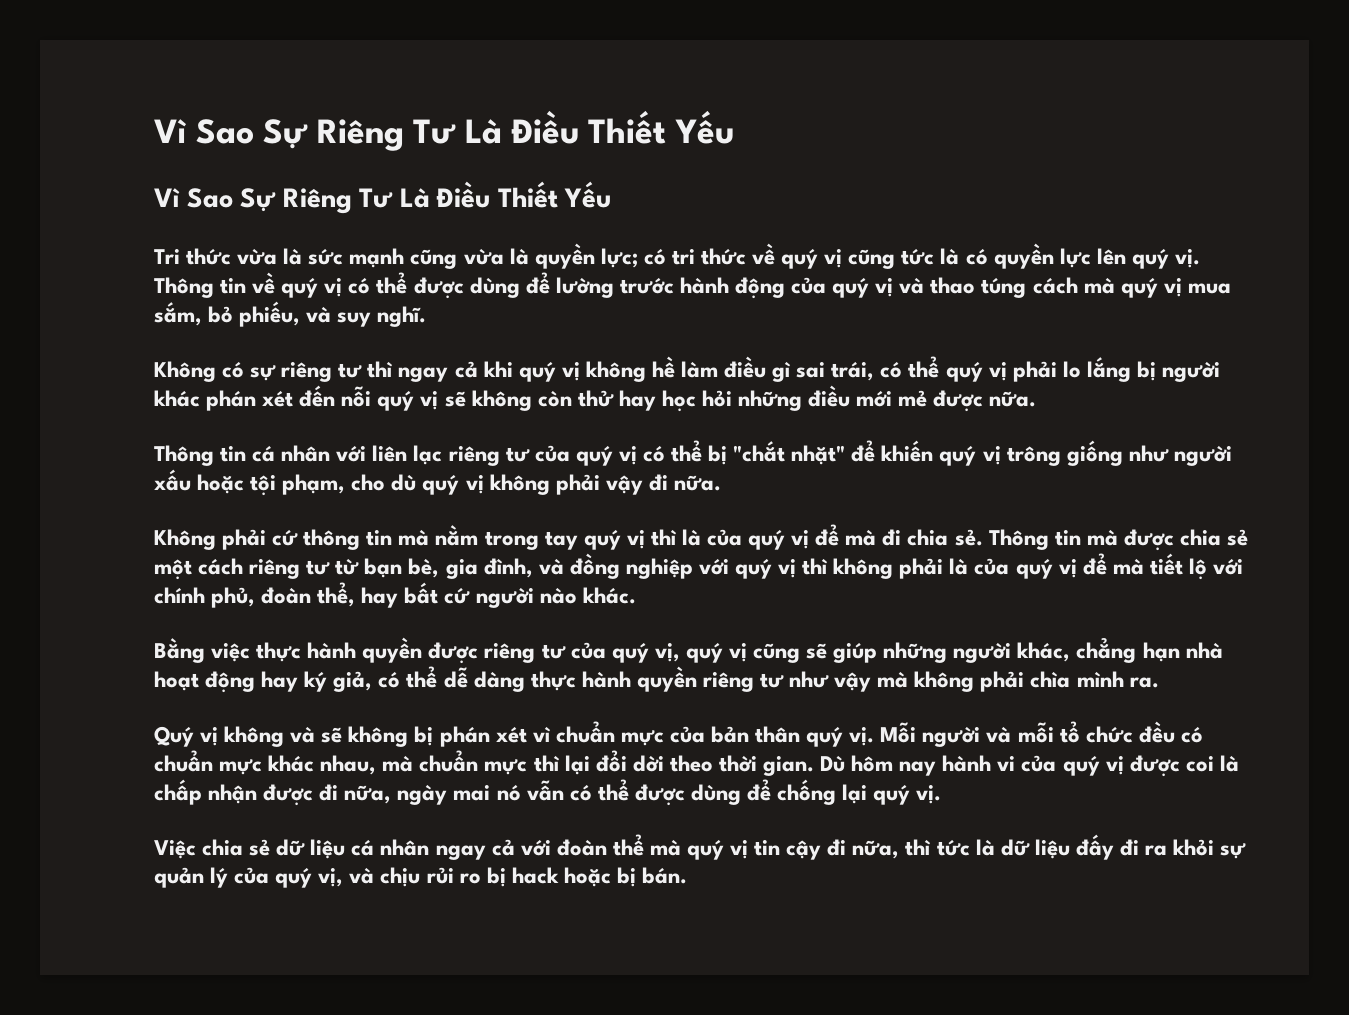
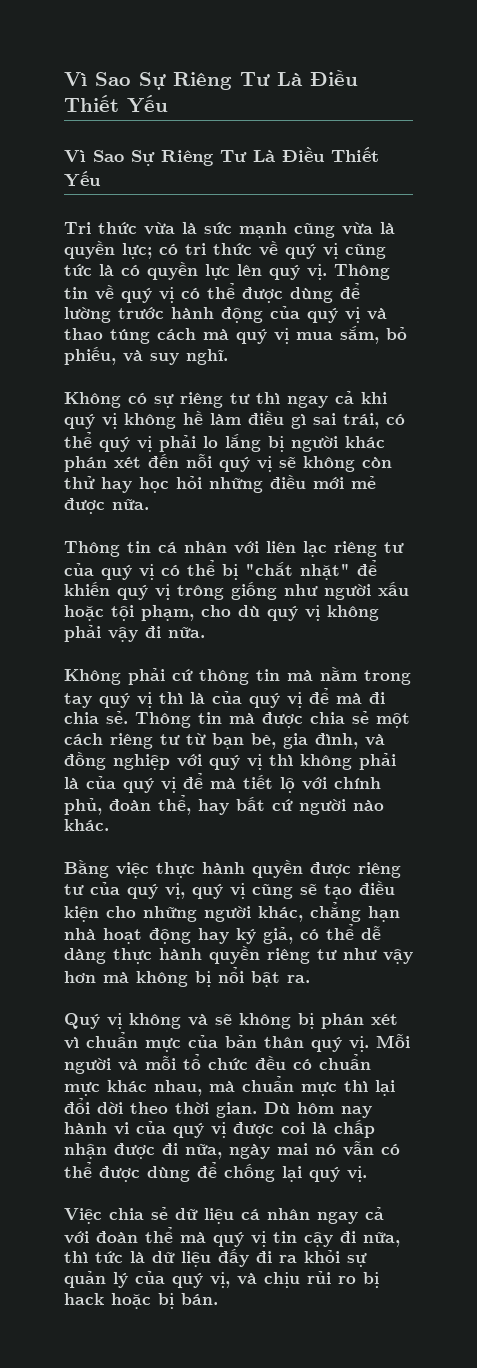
- Bằng việc thực hành quyền được riêng tư của quý vị, quý vị cũng sẽ giúp những người khác, chẳng hạn nhà hoạt động hay ký giả, có thể dễ dàng thực hành quyền riêng tư như vậy mà không phải chìa mình ra.
+ Bằng việc thực hành quyền được riêng tư của quý vị, quý vị cũng sẽ tạo điều kiện cho những người khác, chẳng hạn nhà hoạt động hay ký giả, có thể dễ dàng thực hành quyền riêng tư như vậy hơn mà không bị nổi bật ra.

